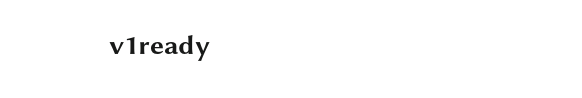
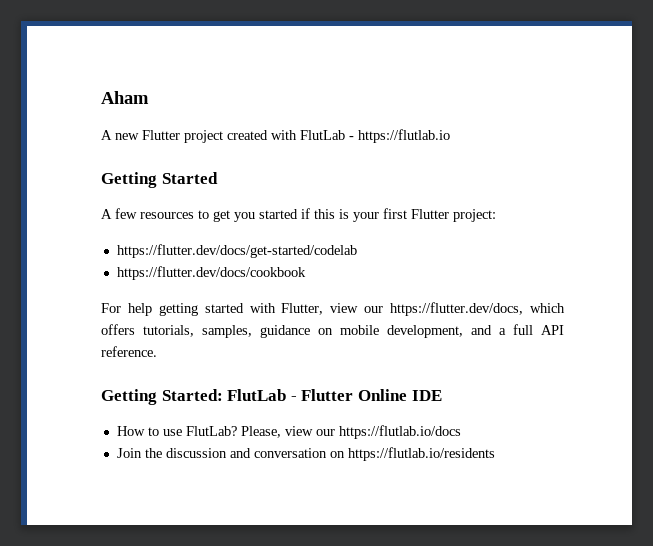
- v1ready
+ Aham
+ A new Flutter project created with FlutLab - https://flutlab.io
+ Getting Started
+ A few resources to get you started if this is your first Flutter project:
+ https://flutter.dev/docs/get-started/codelab
+ https://flutter.dev/docs/cookbook
+ For help getting started with Flutter, view our https://flutter.dev/docs, which offers tutorials, samples, guidance on mobile development, and a full API reference.
+ Getting Started: FlutLab - Flutter Online IDE
+ How to use FlutLab? Please, view our https://flutlab.io/docs
+ Join the discussion and conversation on https://flutlab.io/residents

